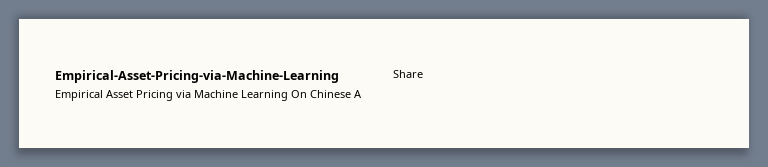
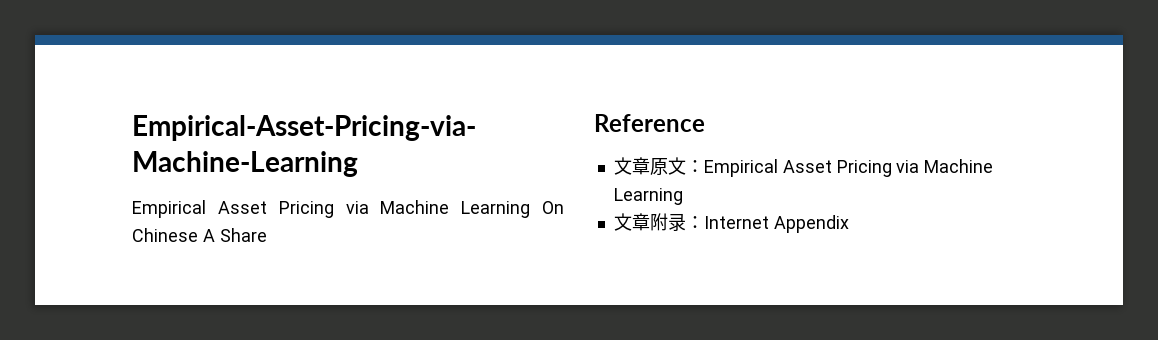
+ Reference
+ 文章原文：Empirical Asset Pricing via Machine Learning
+ 文章附录：Internet Appendix

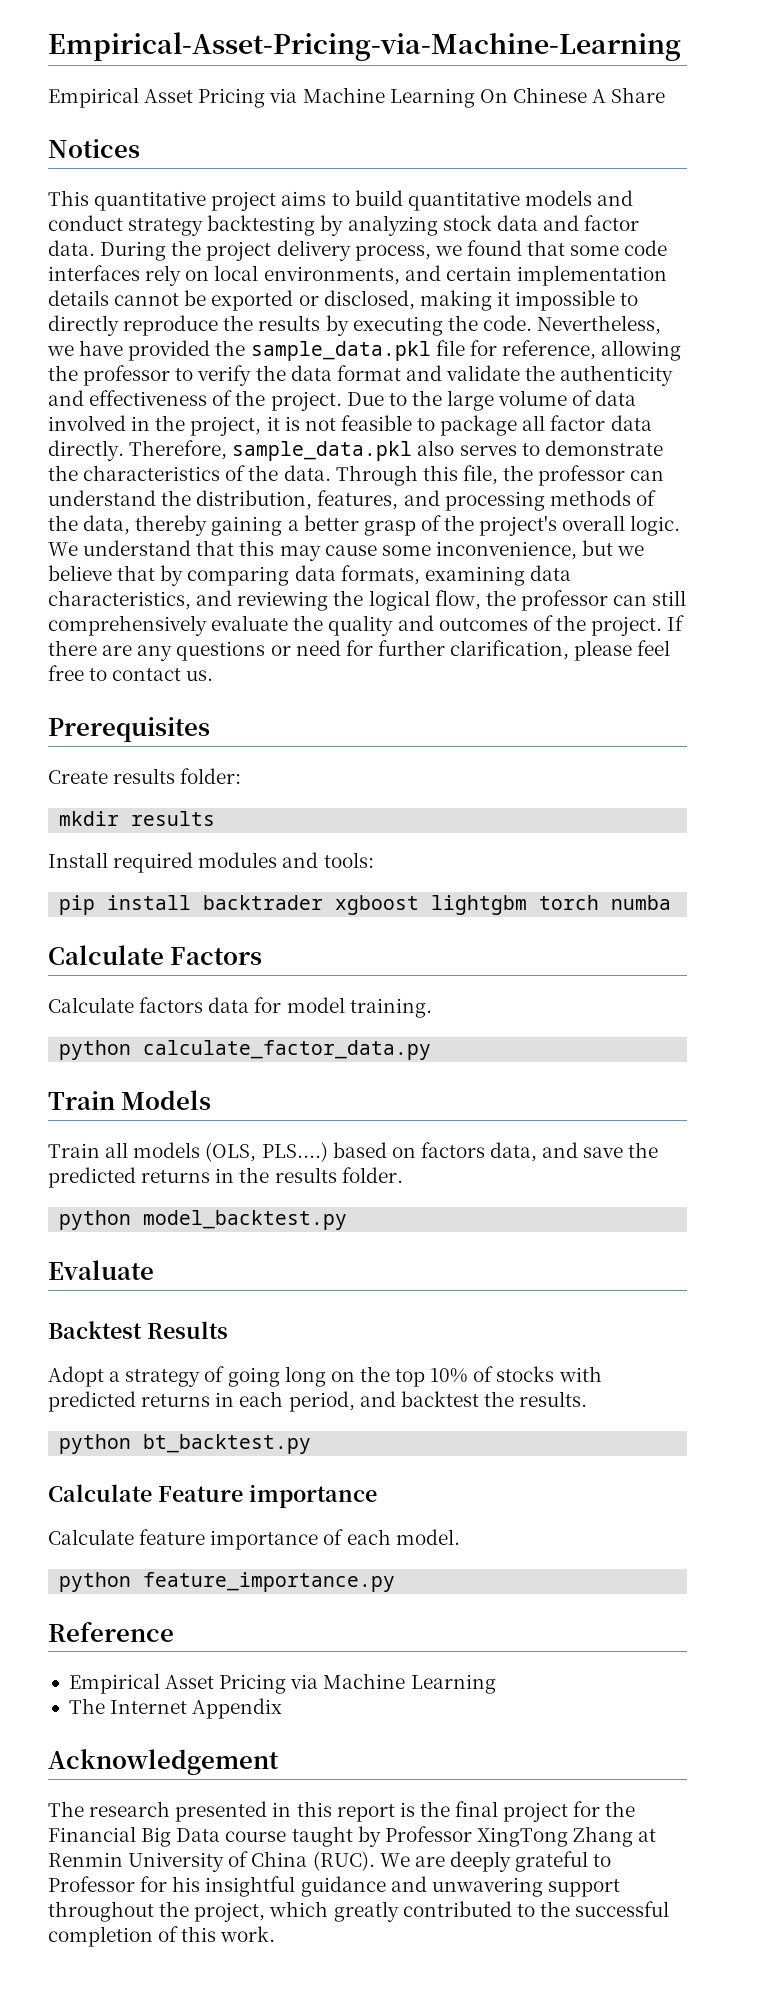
+ Notices
+ This quantitative project aims to build quantitative models and conduct strategy backtesting by analyzing stock data and factor data. During the project delivery process, we found that some code interfaces rely on local environments, and certain implementation details cannot be exported or disclosed, making it impossible to directly reproduce the results by executing the code. Nevertheless, we have provided the sample_data.pkl file for reference, allowing the professor to verify the data format and validate the authenticity and effectiveness of the project. Due to the large volume of data involved in the project, it is not feasible to package all factor data directly. Therefore, sample_data.pkl also serves to demonstrate the characteristics of the data. Through this file, the professor can understand the distribution, features, and processing methods of the data, thereby gaining a better grasp of the project's overall logic. We understand that this may cause some inconvenience, but we believe that by comparing data formats, examining data characteristics, and reviewing the logical flow, the professor can still comprehensively evaluate the quality and outcomes of the project. If there are any questions or need for further clarification, please feel free to contact us.
+ Prerequisites
+ Create results folder:
+ mkdir results
+ Install required modules and tools:
+ pip install backtrader xgboost lightgbm torch numba
+ Calculate Factors
+ Calculate factors data for model training.
+ python calculate_factor_data.py
+ Train Models
+ Train all models (OLS, PLS....) based on factors data, and save the predicted returns in the results folder.
+ python model_backtest.py
+ Evaluate
+ Backtest Results
+ Adopt a strategy of going long on the top 10% of stocks with predicted returns in each period, and backtest the results.
+ python bt_backtest.py
+ Calculate Feature importance
+ Calculate feature importance of each model.
+ python feature_importance.py
  Reference
- 文章原文：Empirical Asset Pricing via Machine Learning
+ Empirical Asset Pricing via Machine Learning
- 文章附录：Internet Appendix
+ The Internet Appendix
+ Acknowledgement
+ The research presented in this report is the final project for the Financial Big Data course taught by Professor XingTong Zhang at Renmin University of China (RUC). We are deeply grateful to Professor for his insightful guidance and unwavering support throughout the project, which greatly contributed to the successful completion of this work.

